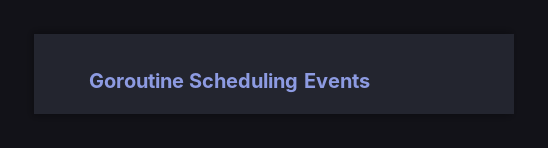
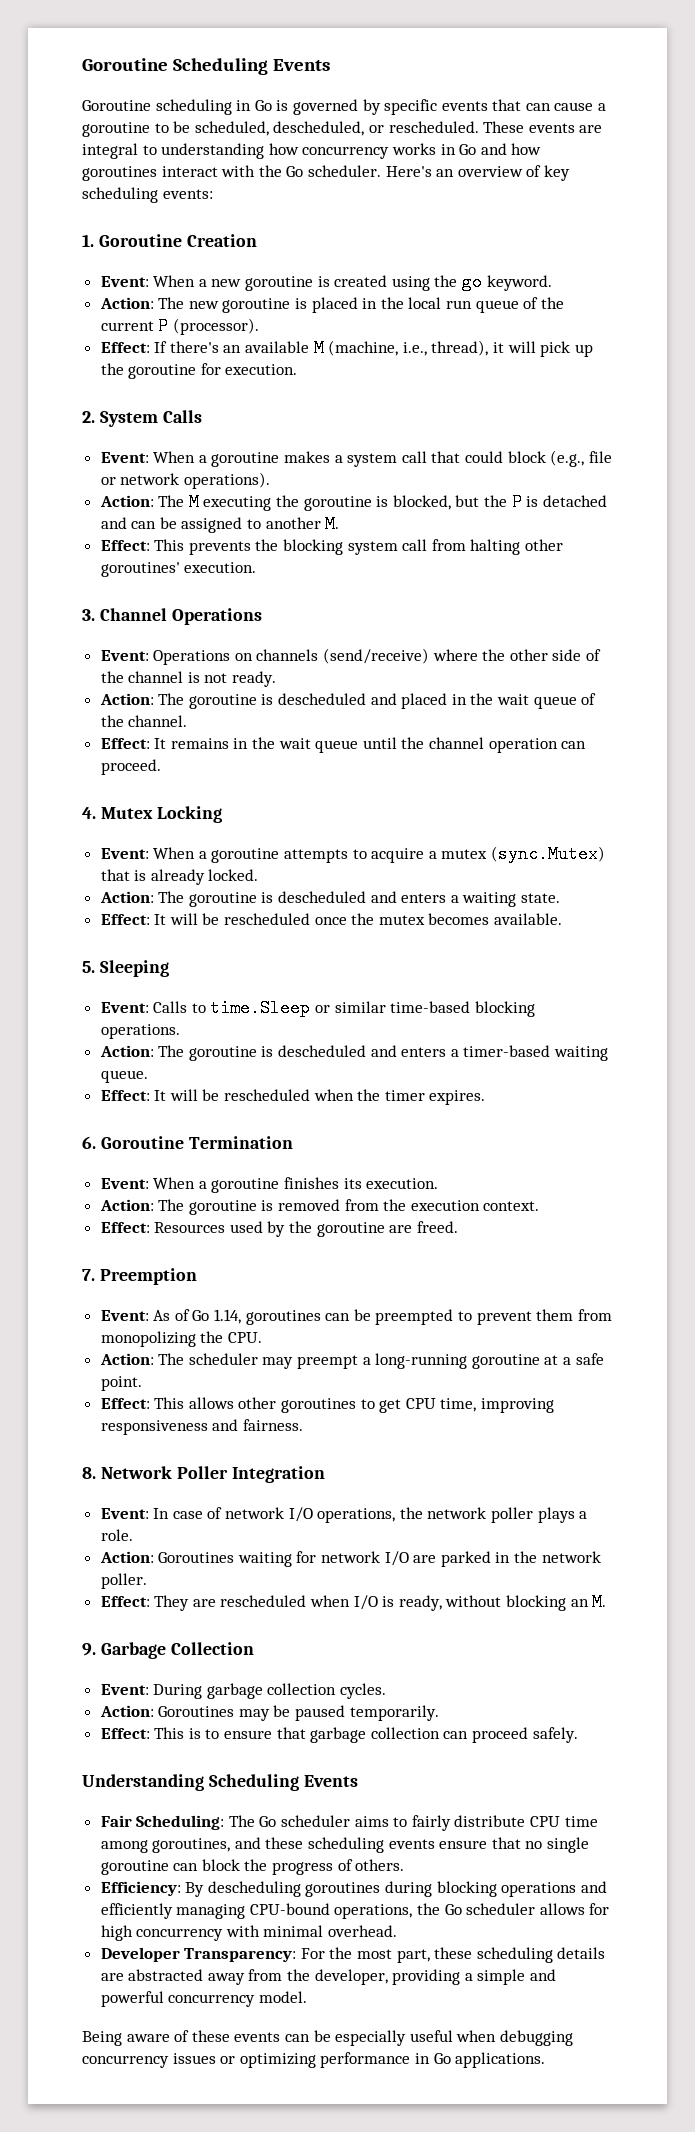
+ Goroutine scheduling in Go is governed by specific events that can cause a goroutine to be scheduled, descheduled, or rescheduled. These events are integral to understanding how concurrency works in Go and how goroutines interact with the Go scheduler. Here's an overview of key scheduling events:
+ 1. Goroutine Creation
+ Event: When a new goroutine is created using the go keyword.
+ Action: The new goroutine is placed in the local run queue of the current P (processor).
+ Effect: If there's an available M (machine, i.e., thread), it will pick up the goroutine for execution.
+ 2. System Calls
+ Event: When a goroutine makes a system call that could block (e.g., file or network operations).
+ Action: The M executing the goroutine is blocked, but the P is detached and can be assigned to another M.
+ Effect: This prevents the blocking system call from halting other goroutines' execution.
+ 3. Channel Operations
+ Event: Operations on channels (send/receive) where the other side of the channel is not ready.
+ Action: The goroutine is descheduled and placed in the wait queue of the channel.
+ Effect: It remains in the wait queue until the channel operation can proceed.
+ 4. Mutex Locking
+ Event: When a goroutine attempts to acquire a mutex (sync.Mutex) that is already locked.
+ Action: The goroutine is descheduled and enters a waiting state.
+ Effect: It will be rescheduled once the mutex becomes available.
+ 5. Sleeping
+ Event: Calls to time.Sleep or similar time-based blocking operations.
+ Action: The goroutine is descheduled and enters a timer-based waiting queue.
+ Effect: It will be rescheduled when the timer expires.
+ 6. Goroutine Termination
+ Event: When a goroutine finishes its execution.
+ Action: The goroutine is removed from the execution context.
+ Effect: Resources used by the goroutine are freed.
+ 7. Preemption
+ Event: As of Go 1.14, goroutines can be preempted to prevent them from monopolizing the CPU.
+ Action: The scheduler may preempt a long-running goroutine at a safe point.
+ Effect: This allows other goroutines to get CPU time, improving responsiveness and fairness.
+ 8. Network Poller Integration
+ Event: In case of network I/O operations, the network poller plays a role.
+ Action: Goroutines waiting for network I/O are parked in the network poller.
+ Effect: They are rescheduled when I/O is ready, without blocking an M.
+ 9. Garbage Collection
+ Event: During garbage collection cycles.
+ Action: Goroutines may be paused temporarily.
+ Effect: This is to ensure that garbage collection can proceed safely.
+ Understanding Scheduling Events
+ Fair Scheduling: The Go scheduler aims to fairly distribute CPU time among goroutines, and these scheduling events ensure that no single goroutine can block the progress of others.
+ Efficiency: By descheduling goroutines during blocking operations and efficiently managing CPU-bound operations, the Go scheduler allows for high concurrency with minimal overhead.
+ Developer Transparency: For the most part, these scheduling details are abstracted away from the developer, providing a simple and powerful concurrency model.
+ Being aware of these events can be especially useful when debugging concurrency issues or optimizing performance in Go applications.

